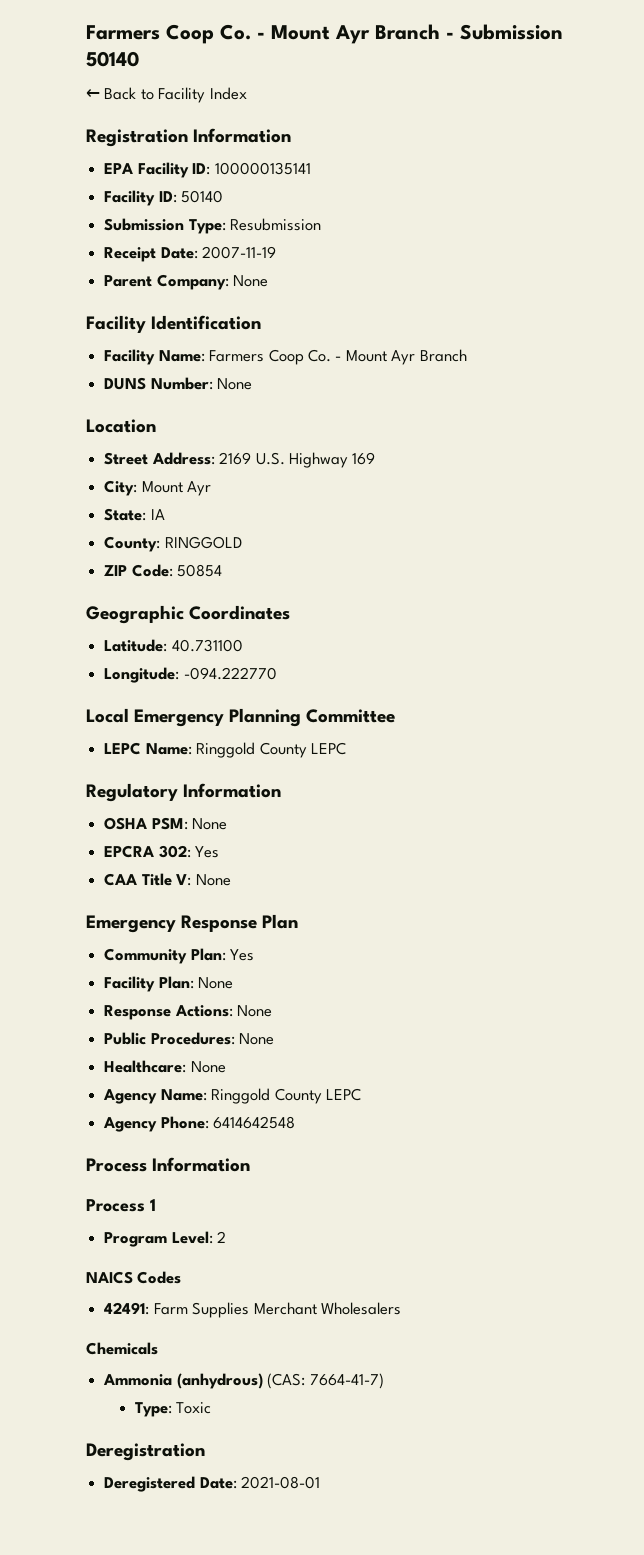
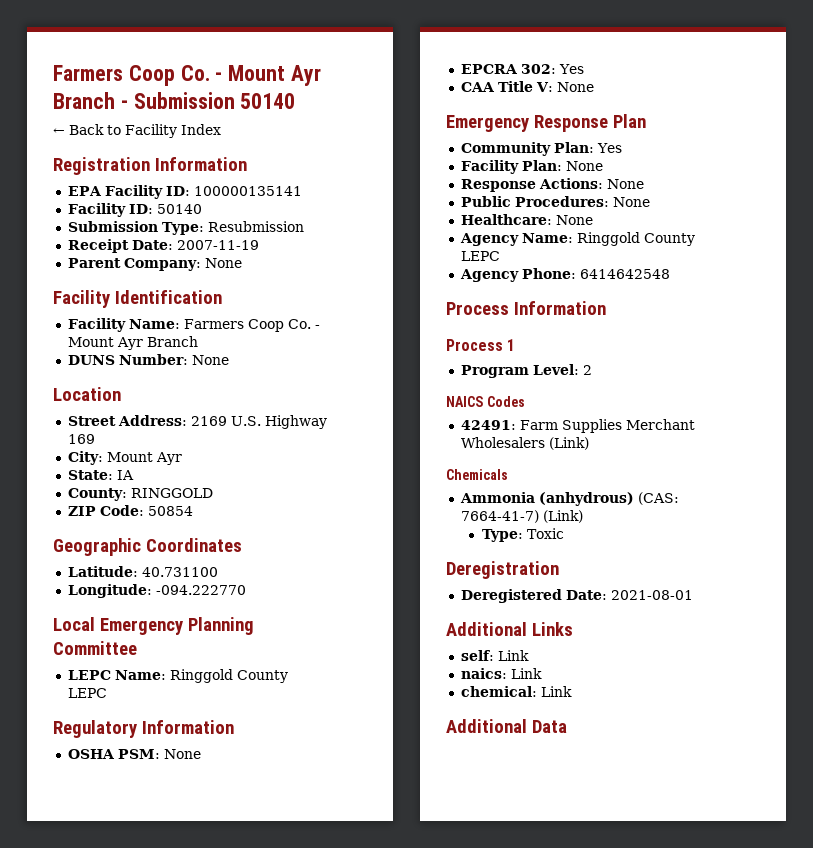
- 42491: Farm Supplies Merchant Wholesalers
+ 42491: Farm Supplies Merchant Wholesalers (Link)
- Ammonia (anhydrous) (CAS: 7664-41-7)
+ Ammonia (anhydrous) (CAS: 7664-41-7) (Link)
+ Additional Links
+ self: Link
+ naics: Link
+ chemical: Link
+ Additional Data

